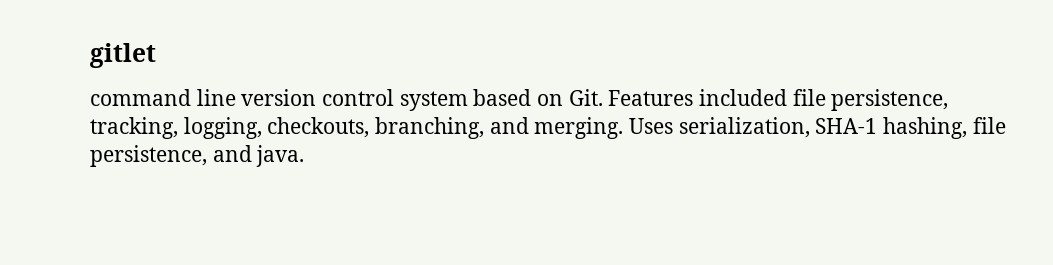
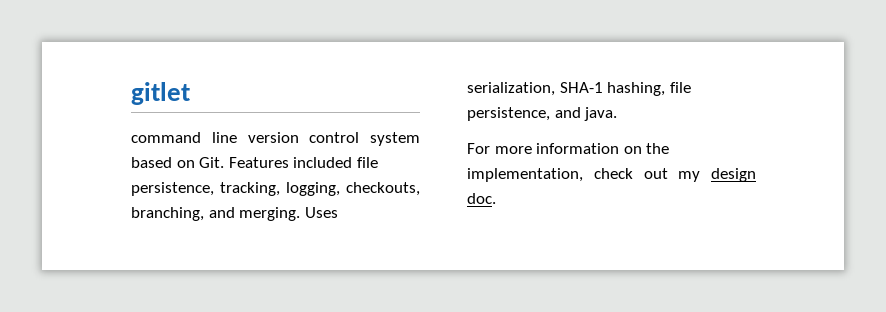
+ For more information on the implementation, check out my design doc.

